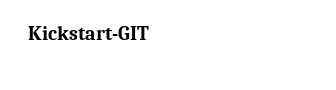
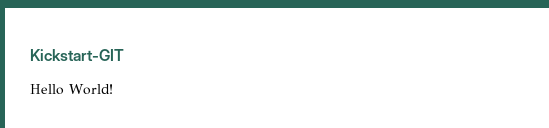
+ Hello World!

